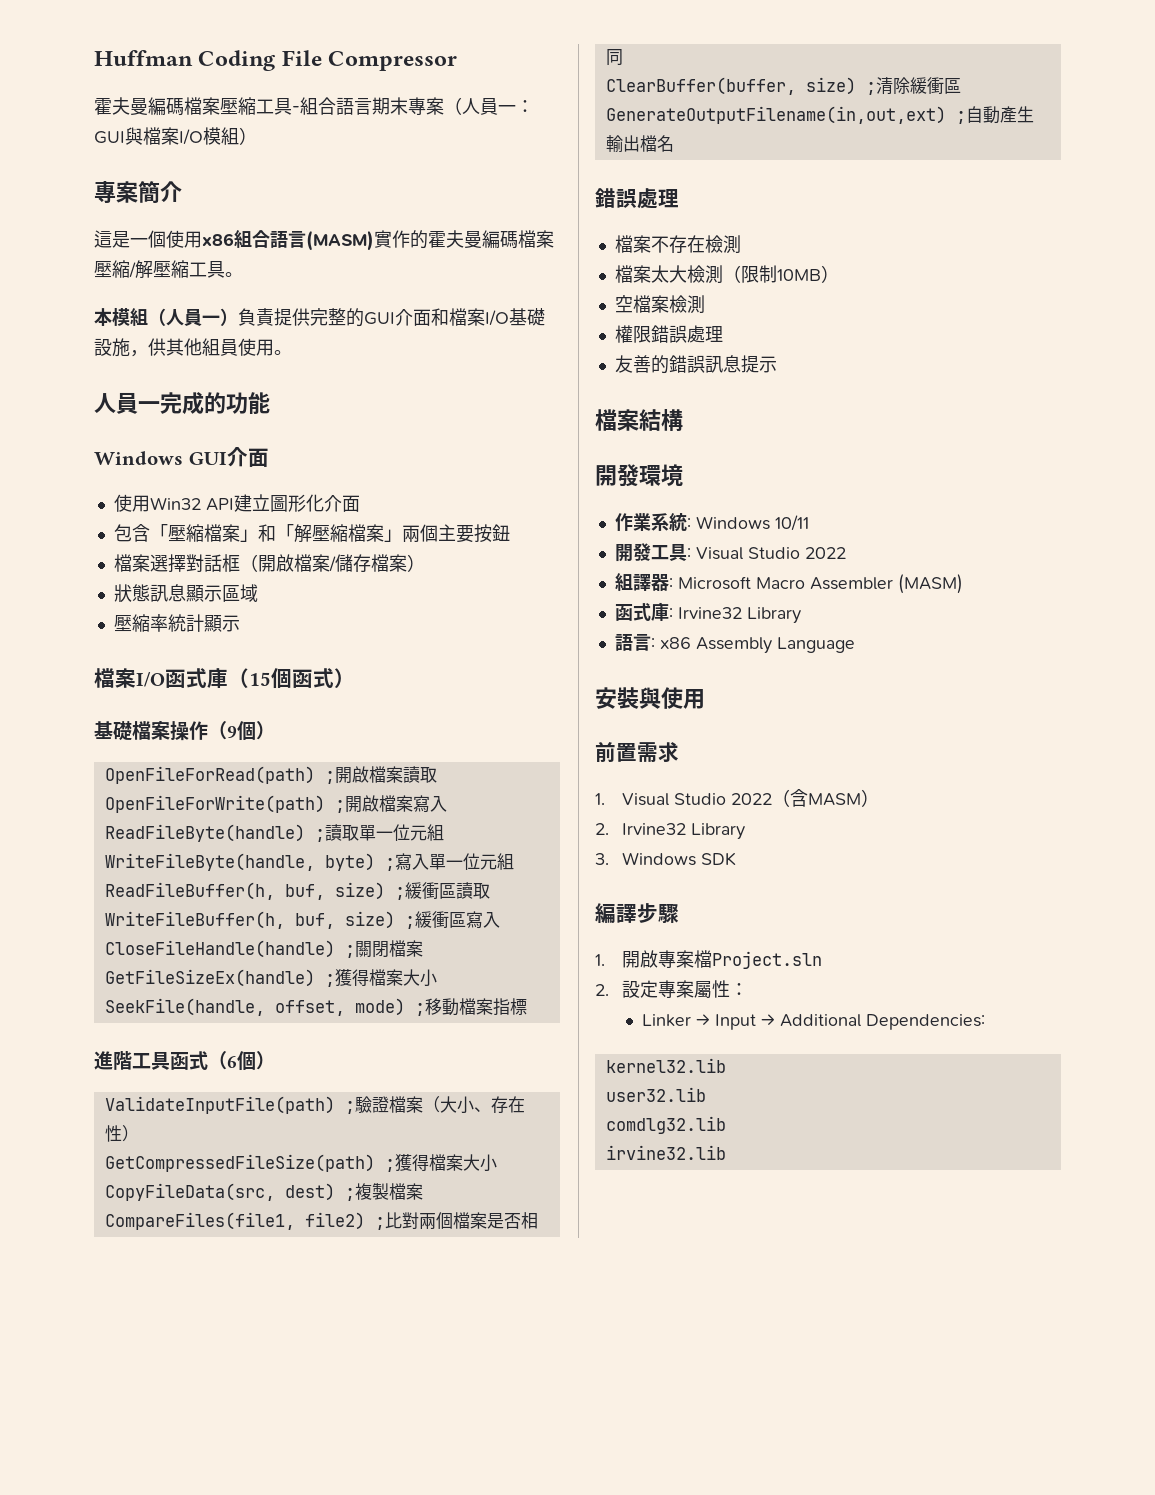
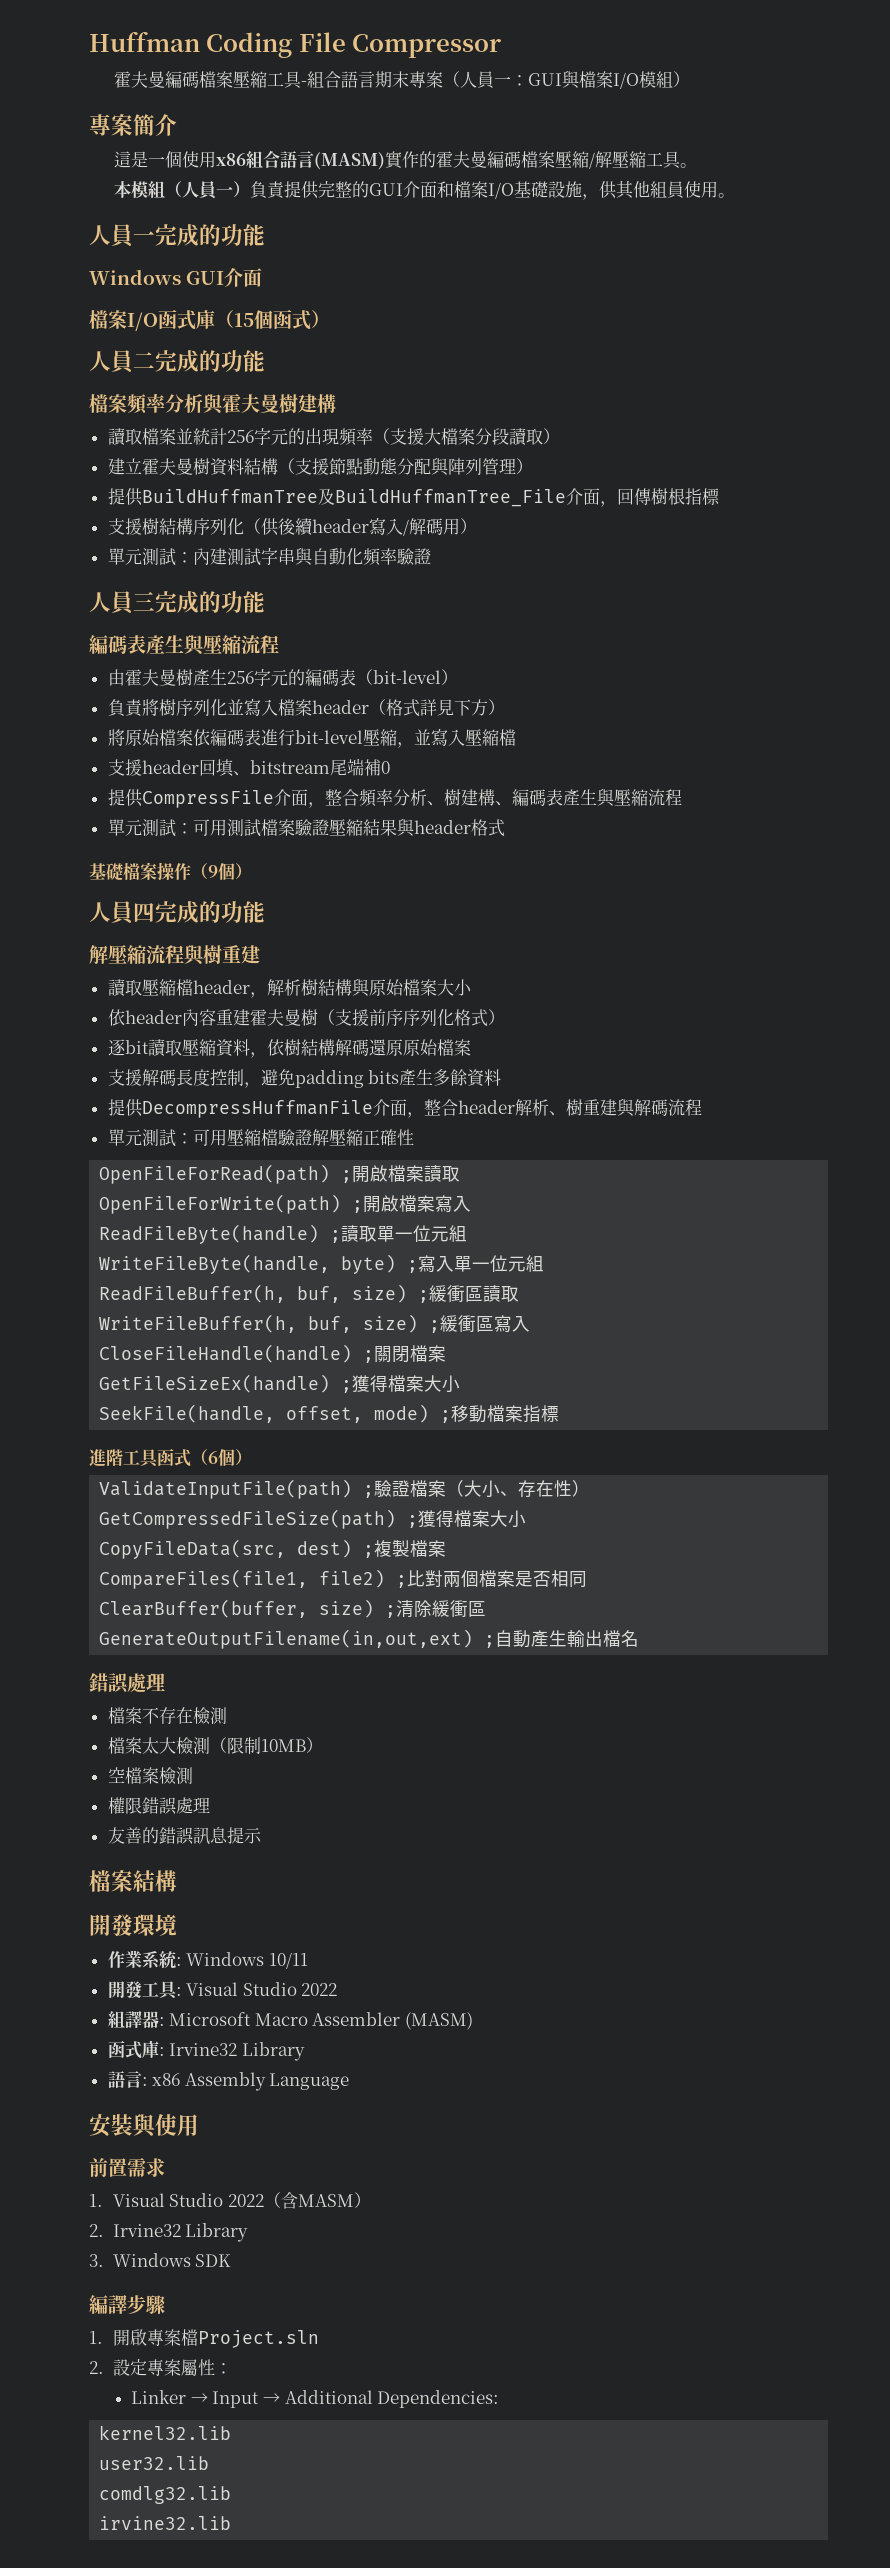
- 使用Win32 API建立圖形化介面
- 包含「壓縮檔案」和「解壓縮檔案」兩個主要按鈕
- 檔案選擇對話框（開啟檔案/儲存檔案）
- 狀態訊息顯示區域
- 壓縮率統計顯示
+ 人員二完成的功能
+ 檔案頻率分析與霍夫曼樹建構
+ 讀取檔案並統計256字元的出現頻率（支援大檔案分段讀取）
+ 建立霍夫曼樹資料結構（支援節點動態分配與陣列管理）
+ 提供BuildHuffmanTree及BuildHuffmanTree_File介面，回傳樹根指標
+ 支援樹結構序列化（供後續header寫入/解碼用）
+ 單元測試：內建測試字串與自動化頻率驗證
+ 人員三完成的功能
+ 編碼表產生與壓縮流程
+ 由霍夫曼樹產生256字元的編碼表（bit-level）
+ 負責將樹序列化並寫入檔案header（格式詳見下方）
+ 將原始檔案依編碼表進行bit-level壓縮，並寫入壓縮檔
+ 支援header回填、bitstream尾端補0
+ 提供CompressFile介面，整合頻率分析、樹建構、編碼表產生與壓縮流程
+ 單元測試：可用測試檔案驗證壓縮結果與header格式
+ 人員四完成的功能
+ 解壓縮流程與樹重建
+ 讀取壓縮檔header，解析樹結構與原始檔案大小
+ 依header內容重建霍夫曼樹（支援前序序列化格式）
+ 逐bit讀取壓縮資料，依樹結構解碼還原原始檔案
+ 支援解碼長度控制，避免padding bits產生多餘資料
+ 提供DecompressHuffmanFile介面，整合header解析、樹重建與解碼流程
+ 單元測試：可用壓縮檔驗證解壓縮正確性

